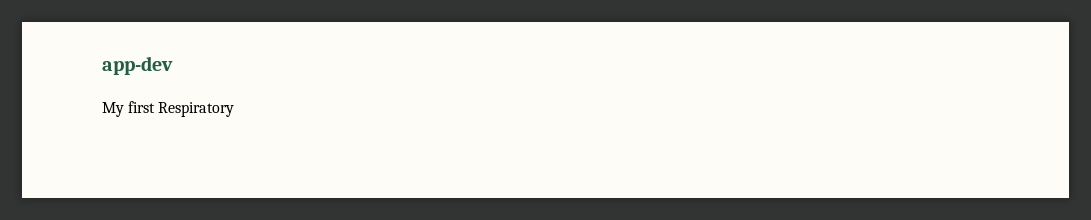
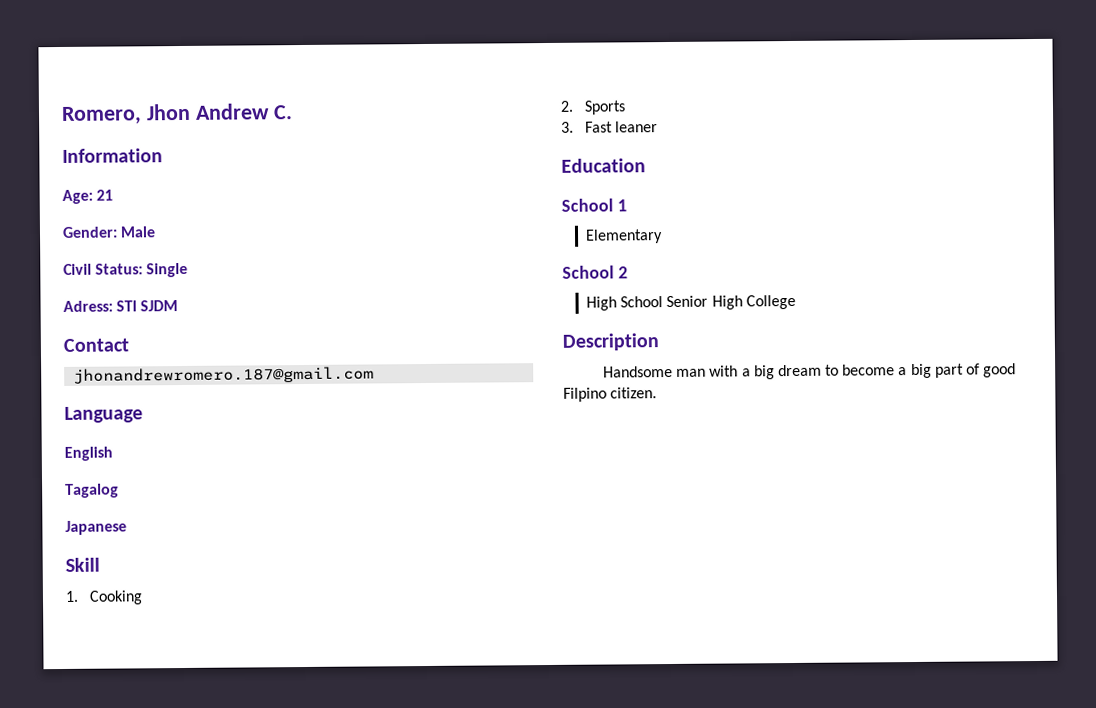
- app-dev
- My first Respiratory
+ Romero, Jhon Andrew C.
+ Information
+ Age: 21
+ Gender: Male
+ Civil Status: Single
+ Adress: STI SJDM
+ Contact
+ jhonandrewromero.187@gmail.com
+ Language
+ English
+ Tagalog
+ Japanese
+ Skill
+ 1. Cooking
+ 2. Sports
+ 3. Fast leaner
+ Education
+ School 1
+ Elementary
+ School 2
+ High School Senior High College
+ Description
+ Handsome man with a big dream to become a big part of good Filpino citizen.

